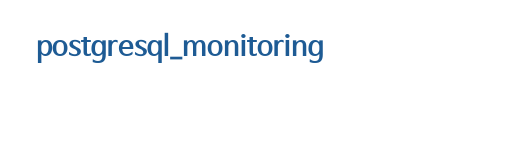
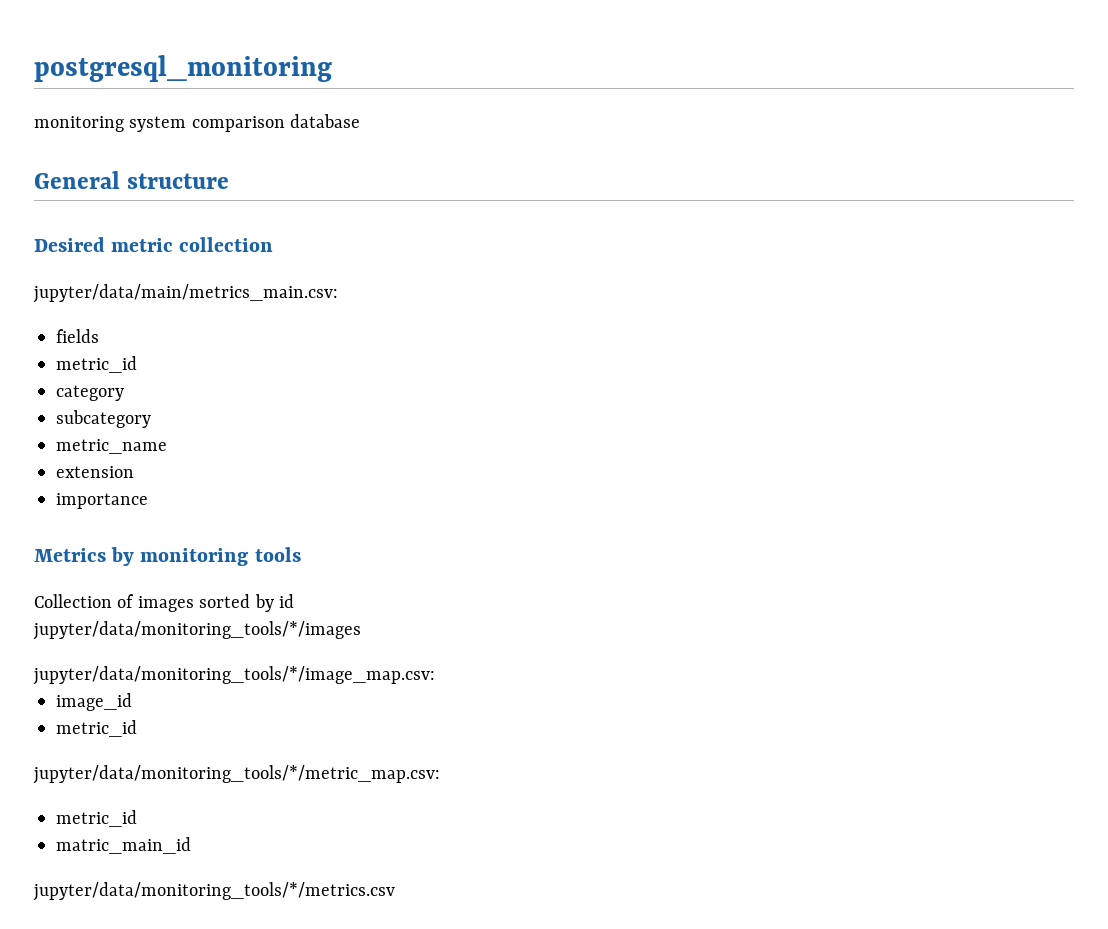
+ monitoring system comparison database
+ General structure
+ Desired metric collection
+ jupyter/data/main/metrics_main.csv:
+ fields
+ metric_id
+ category
+ subcategory
+ metric_name
+ extension
+ importance
+ Metrics by monitoring tools
+ Collection of images sorted by id
+ jupyter/data/monitoring_tools/*/images
+ jupyter/data/monitoring_tools/*/image_map.csv:
+ image_id
+ metric_id
+ jupyter/data/monitoring_tools/*/metric_map.csv:
+ metric_id
+ matric_main_id
+ jupyter/data/monitoring_tools/*/metrics.csv

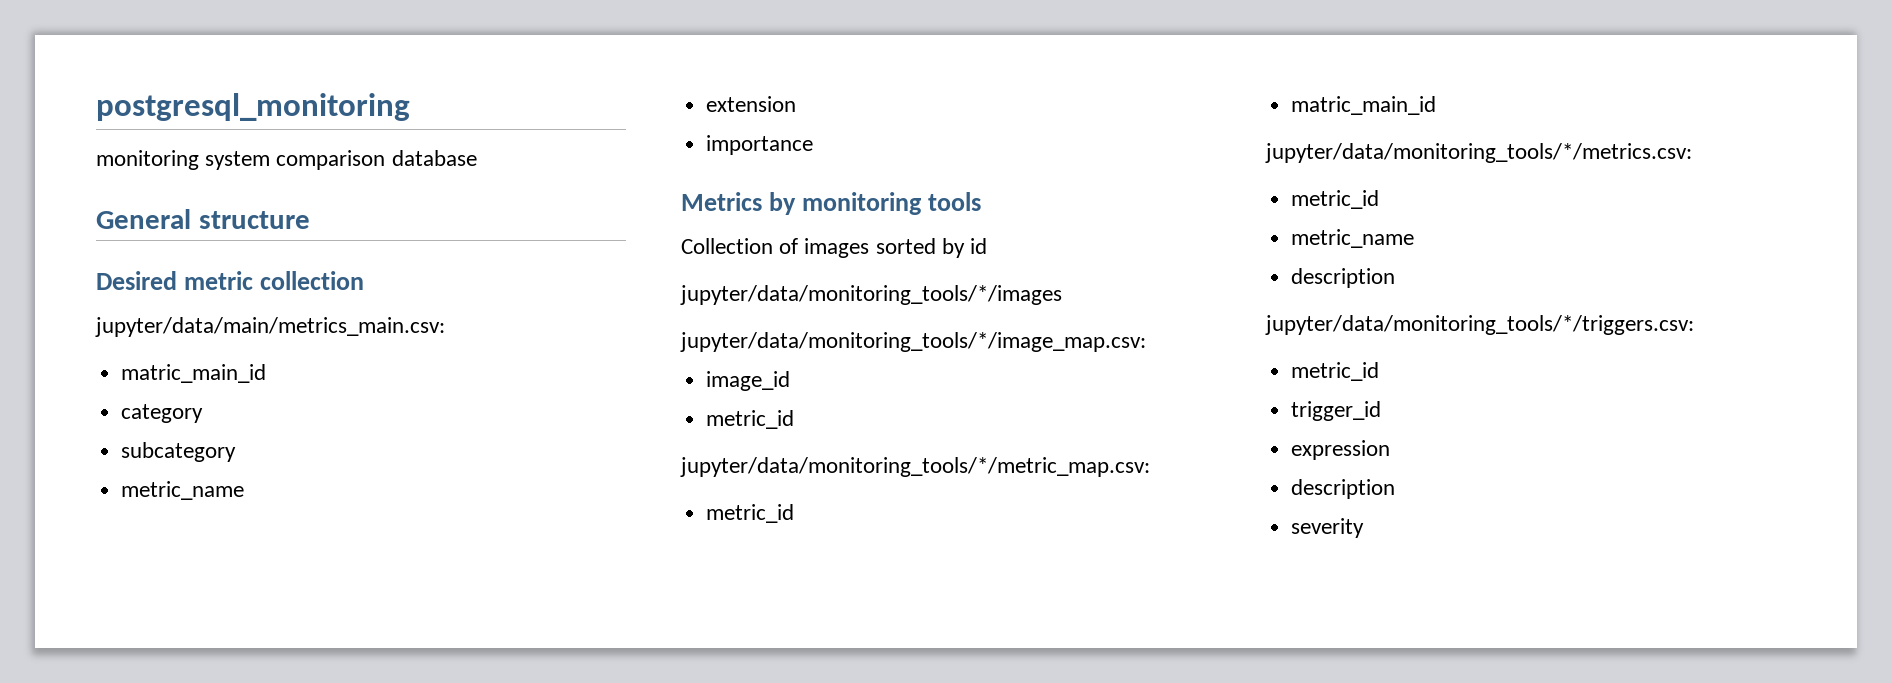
  jupyter/data/main/metrics_main.csv:
- fields
- metric_id
+ matric_main_id
- jupyter/data/monitoring_tools/*/metrics.csv
+ jupyter/data/monitoring_tools/*/metrics.csv:
+ metric_id
+ metric_name
+ description
+ jupyter/data/monitoring_tools/*/triggers.csv:
+ metric_id
+ trigger_id
+ expression
+ description
+ severity

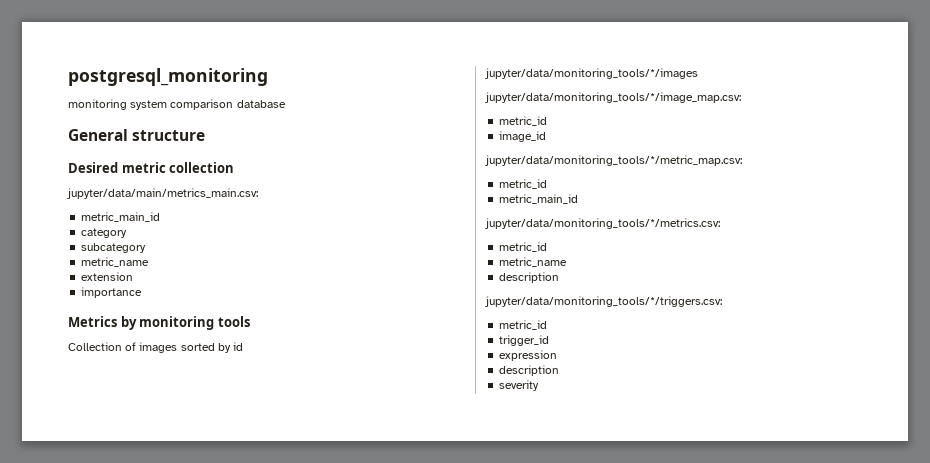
  jupyter/data/main/metrics_main.csv:
- matric_main_id
+ metric_main_id
  jupyter/data/monitoring_tools/*/image_map.csv:
+ metric_id
  image_id
- metric_id
  jupyter/data/monitoring_tools/*/metric_map.csv:
  metric_id
- matric_main_id
+ metric_main_id

